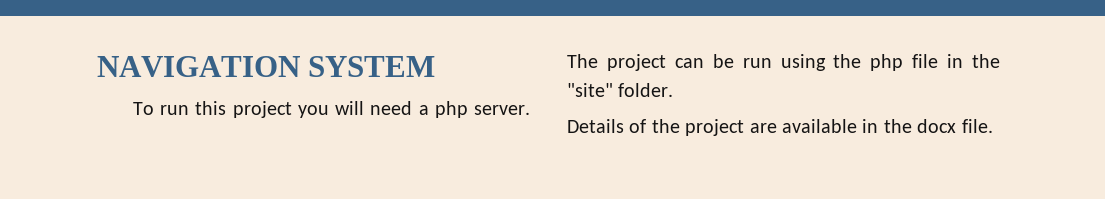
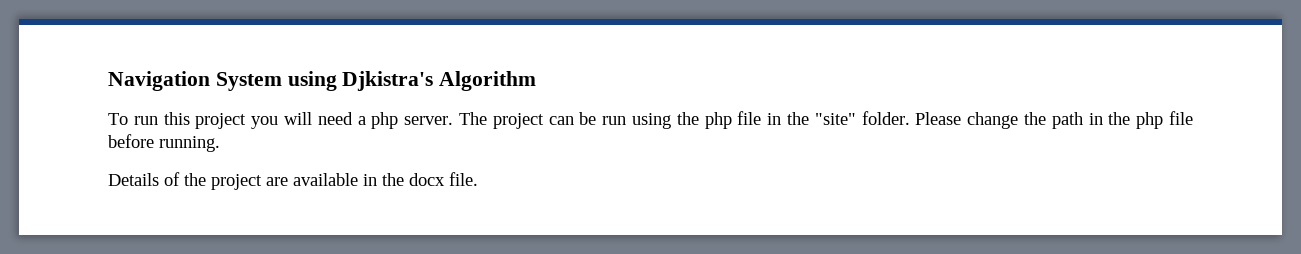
- NAVIGATION SYSTEM
+ Navigation System using Djkistra's Algorithm
+ Please change the path in the php file before running.

